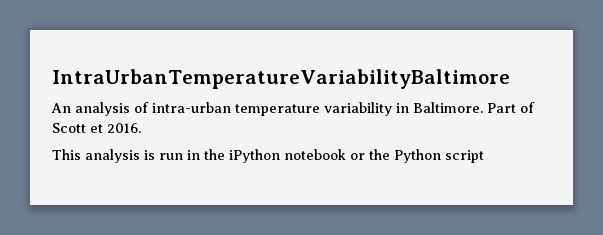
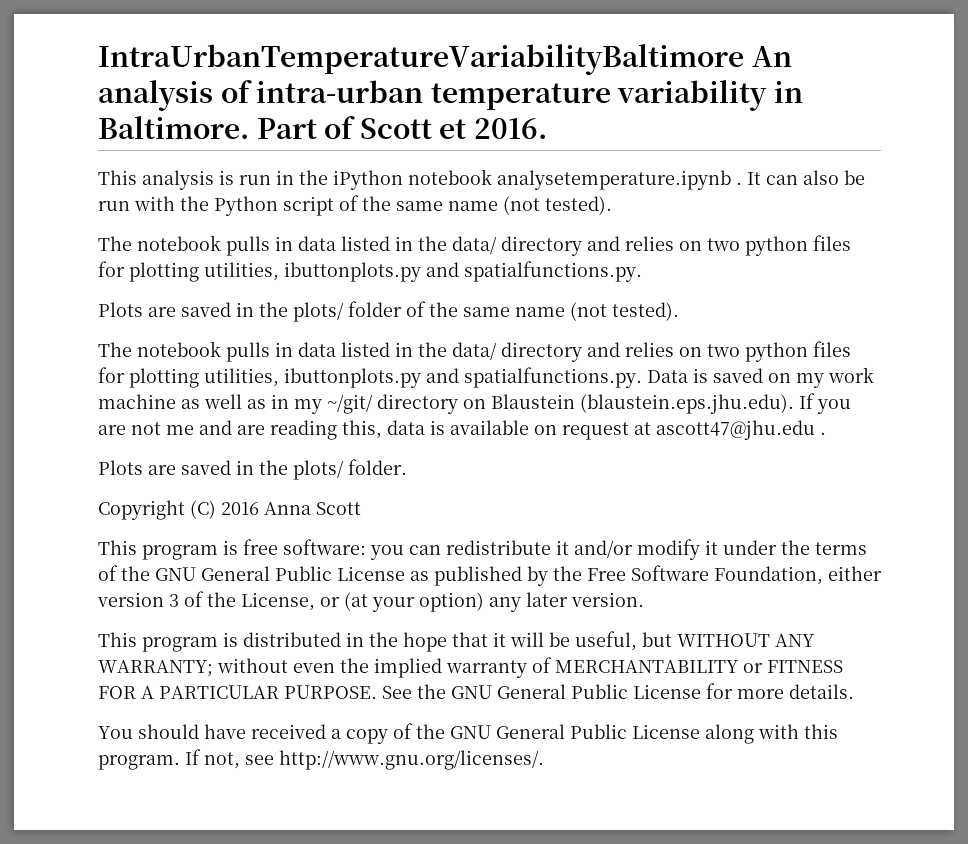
- IntraUrbanTemperatureVariabilityBaltimore
- An analysis of intra-urban temperature variability in Baltimore.
+ IntraUrbanTemperatureVariabilityBaltimore An analysis of intra-urban temperature variability in Baltimore.
- This analysis is run in the iPython notebook or the Python script
+ This analysis is run in the iPython notebook analysetemperature.ipynb . It can also be run with the Python script of the same name (not tested).
+ The notebook pulls in data listed in the data/ directory and relies on two python files for plotting utilities, ibuttonplots.py and spatialfunctions.py.
+ Plots are saved in the plots/ folder of the same name (not tested).
+ The notebook pulls in data listed in the data/ directory and relies on two python files for plotting utilities, ibuttonplots.py and spatialfunctions.py. Data is saved on my work machine as well as in my ~/git/ directory on Blaustein (blaustein.eps.jhu.edu). If you are not me and are reading this, data is available on request at ascott47@jhu.edu .
+ Plots are saved in the plots/ folder.
+ Copyright (C) 2016 Anna Scott
+ This program is free software: you can redistribute it and/or modify it under the terms of the GNU General Public License as published by the Free Software Foundation, either version 3 of the License, or (at your option) any later version.
+ This program is distributed in the hope that it will be useful, but WITHOUT ANY WARRANTY; without even the implied warranty of MERCHANTABILITY or FITNESS FOR A PARTICULAR PURPOSE. See the GNU General Public License for more details.
+ You should have received a copy of the GNU General Public License along with this program. If not, see http://www.gnu.org/licenses/.

